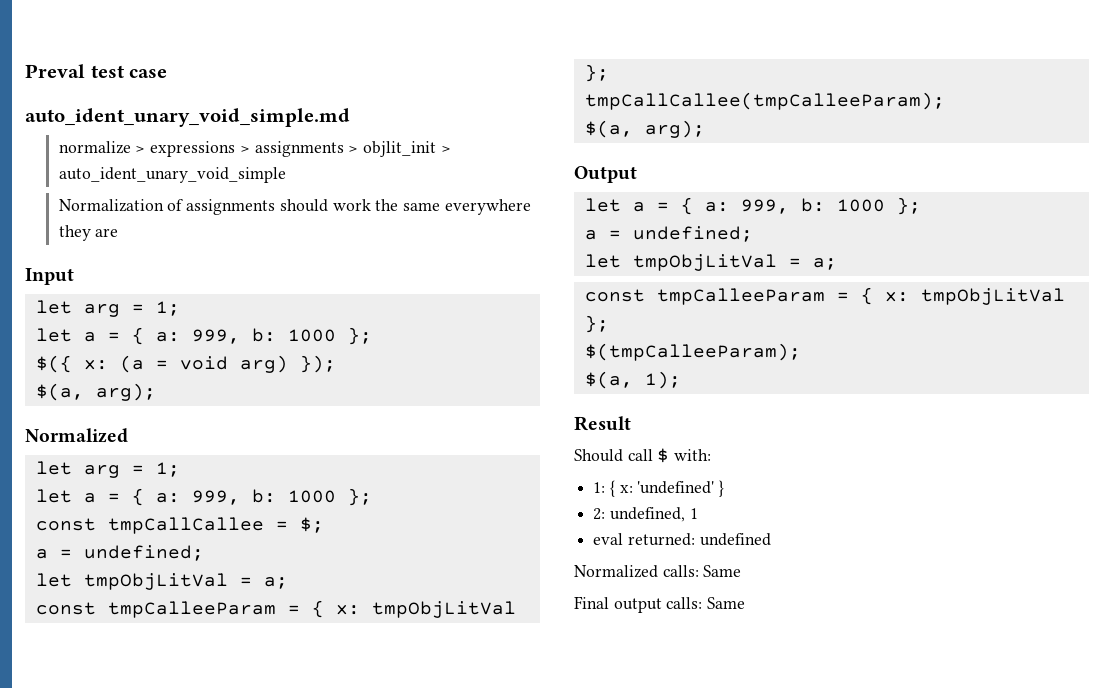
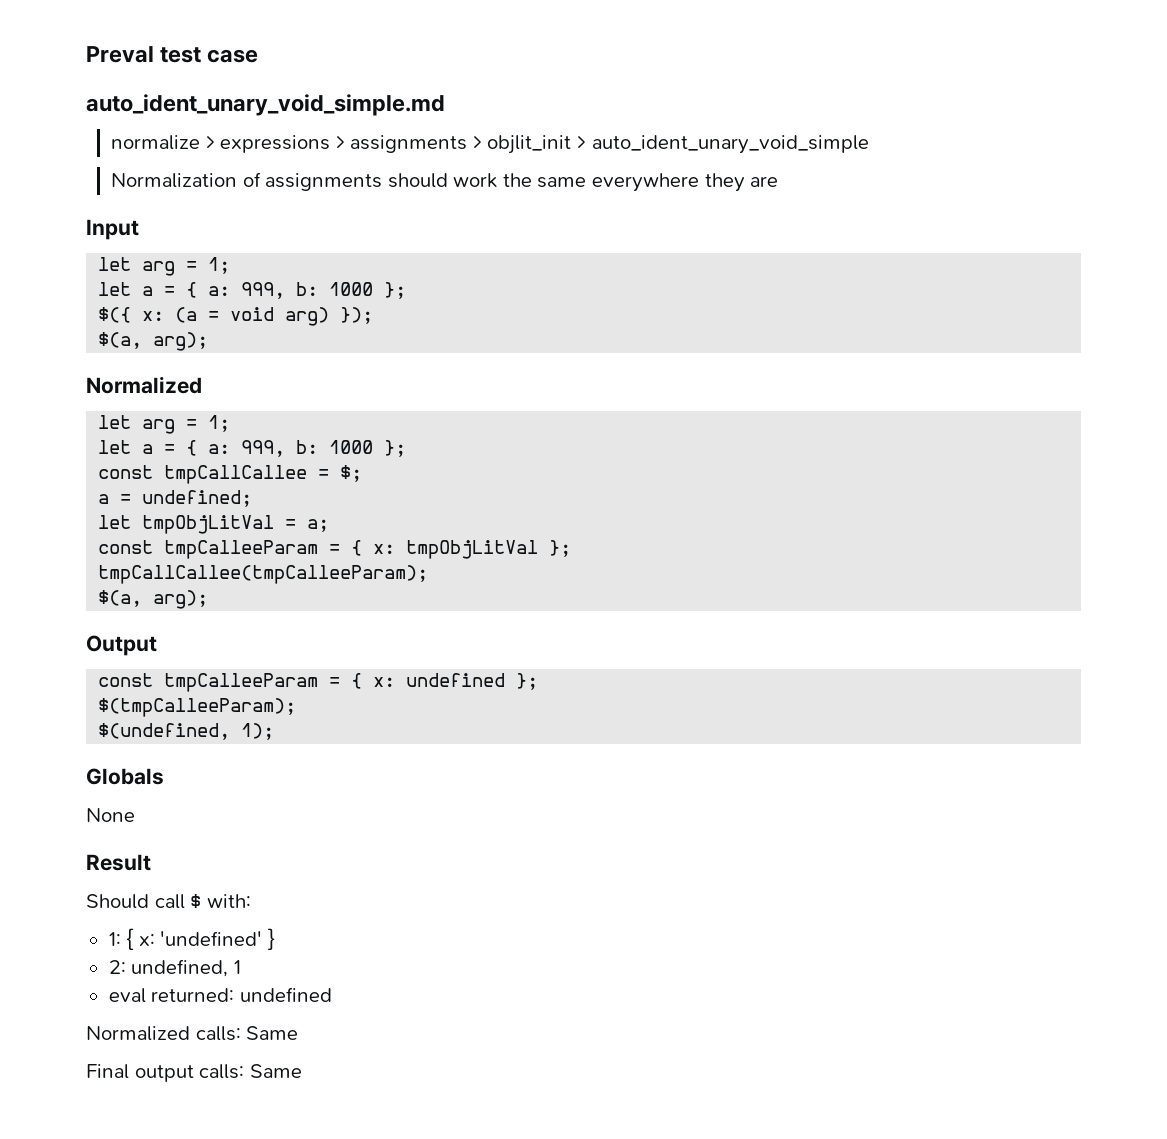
  Output
- let a = { a: 999, b: 1000 };
- a = undefined;
- let tmpObjLitVal = a;
- const tmpCalleeParam = { x: tmpObjLitVal };
+ const tmpCalleeParam = { x: undefined };
- $(a, 1);
+ $(undefined, 1);
+ Globals
+ None

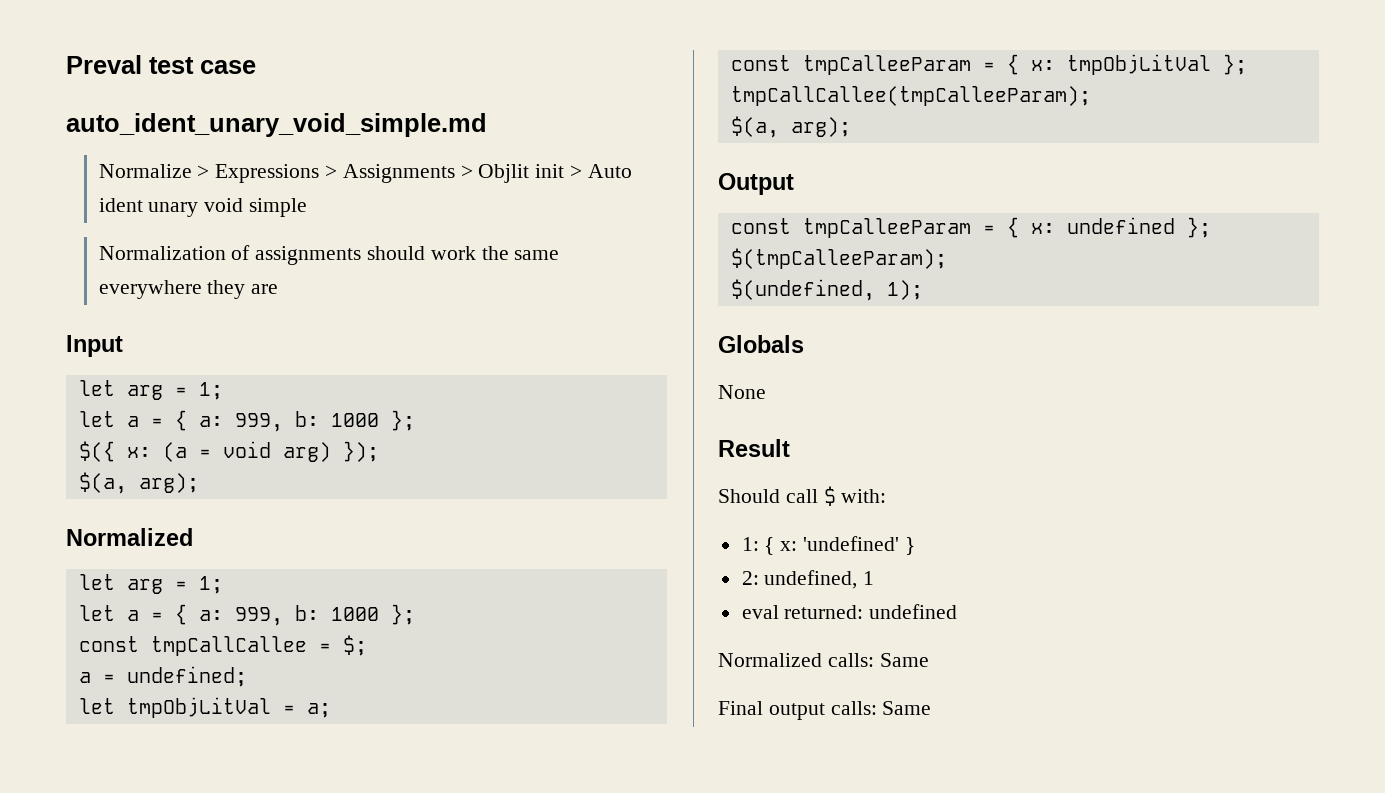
- normalize > expressions > assignments > objlit_init > auto_ident_unary_void_simple
+ Normalize > Expressions > Assignments > Objlit init > Auto ident unary void simple

